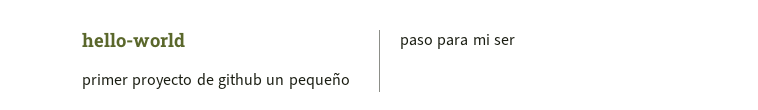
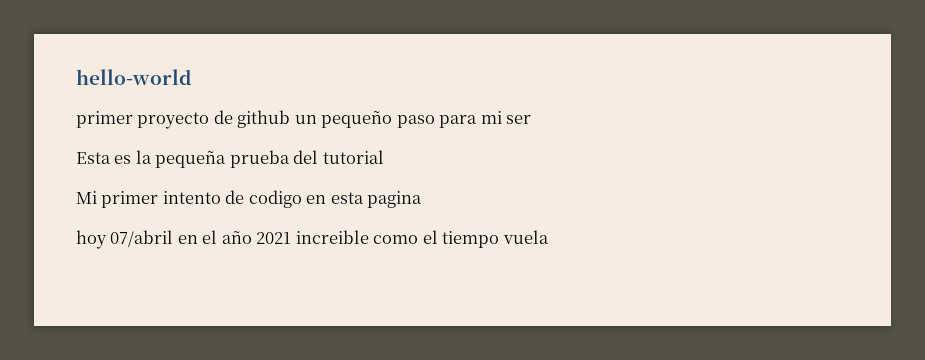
+ Esta es la pequeña prueba del tutorial
+ Mi primer intento de codigo en esta pagina
+ hoy 07/abril en el año 2021 increible como el tiempo vuela

